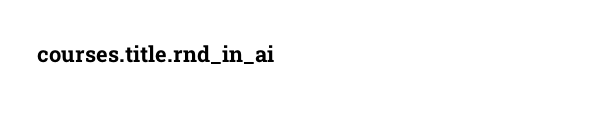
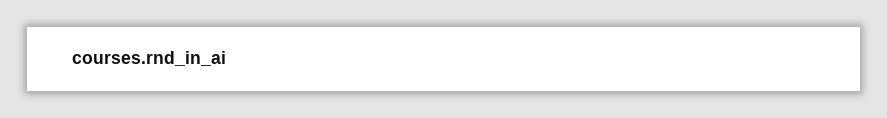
- courses.title.rnd_in_ai
+ courses.rnd_in_ai

